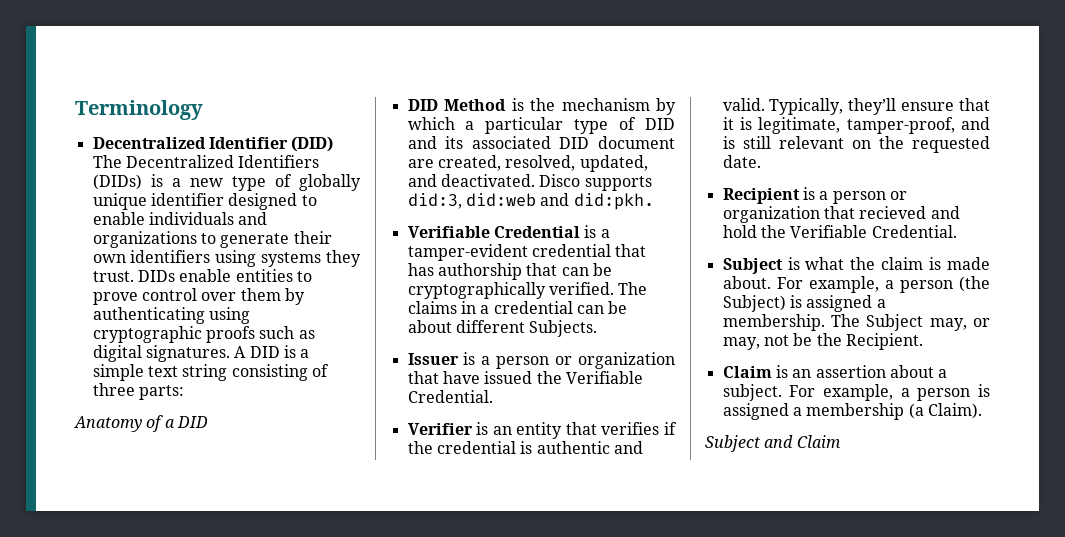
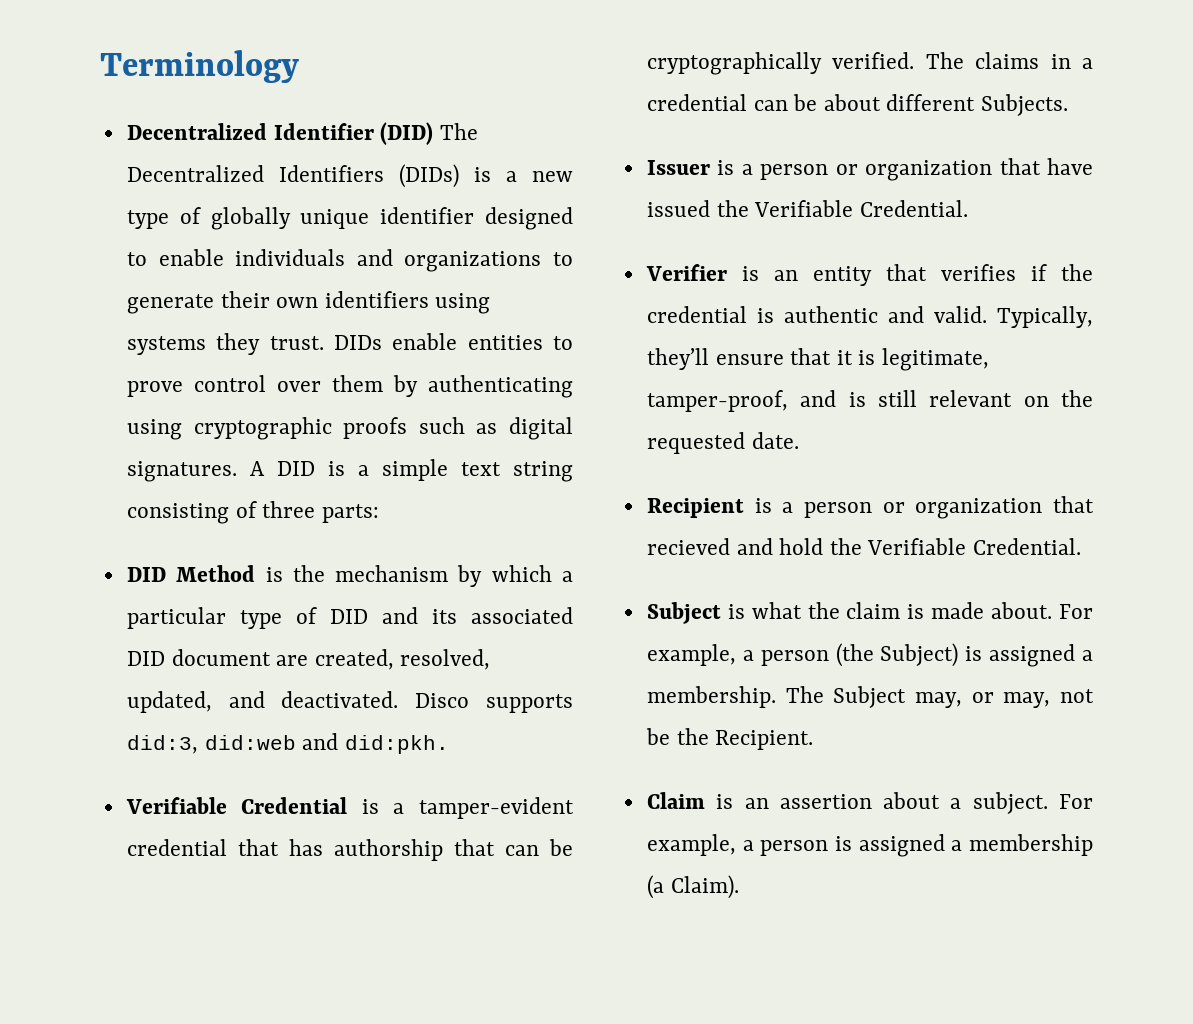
- Anatomy of a DID
- Subject and Claim

